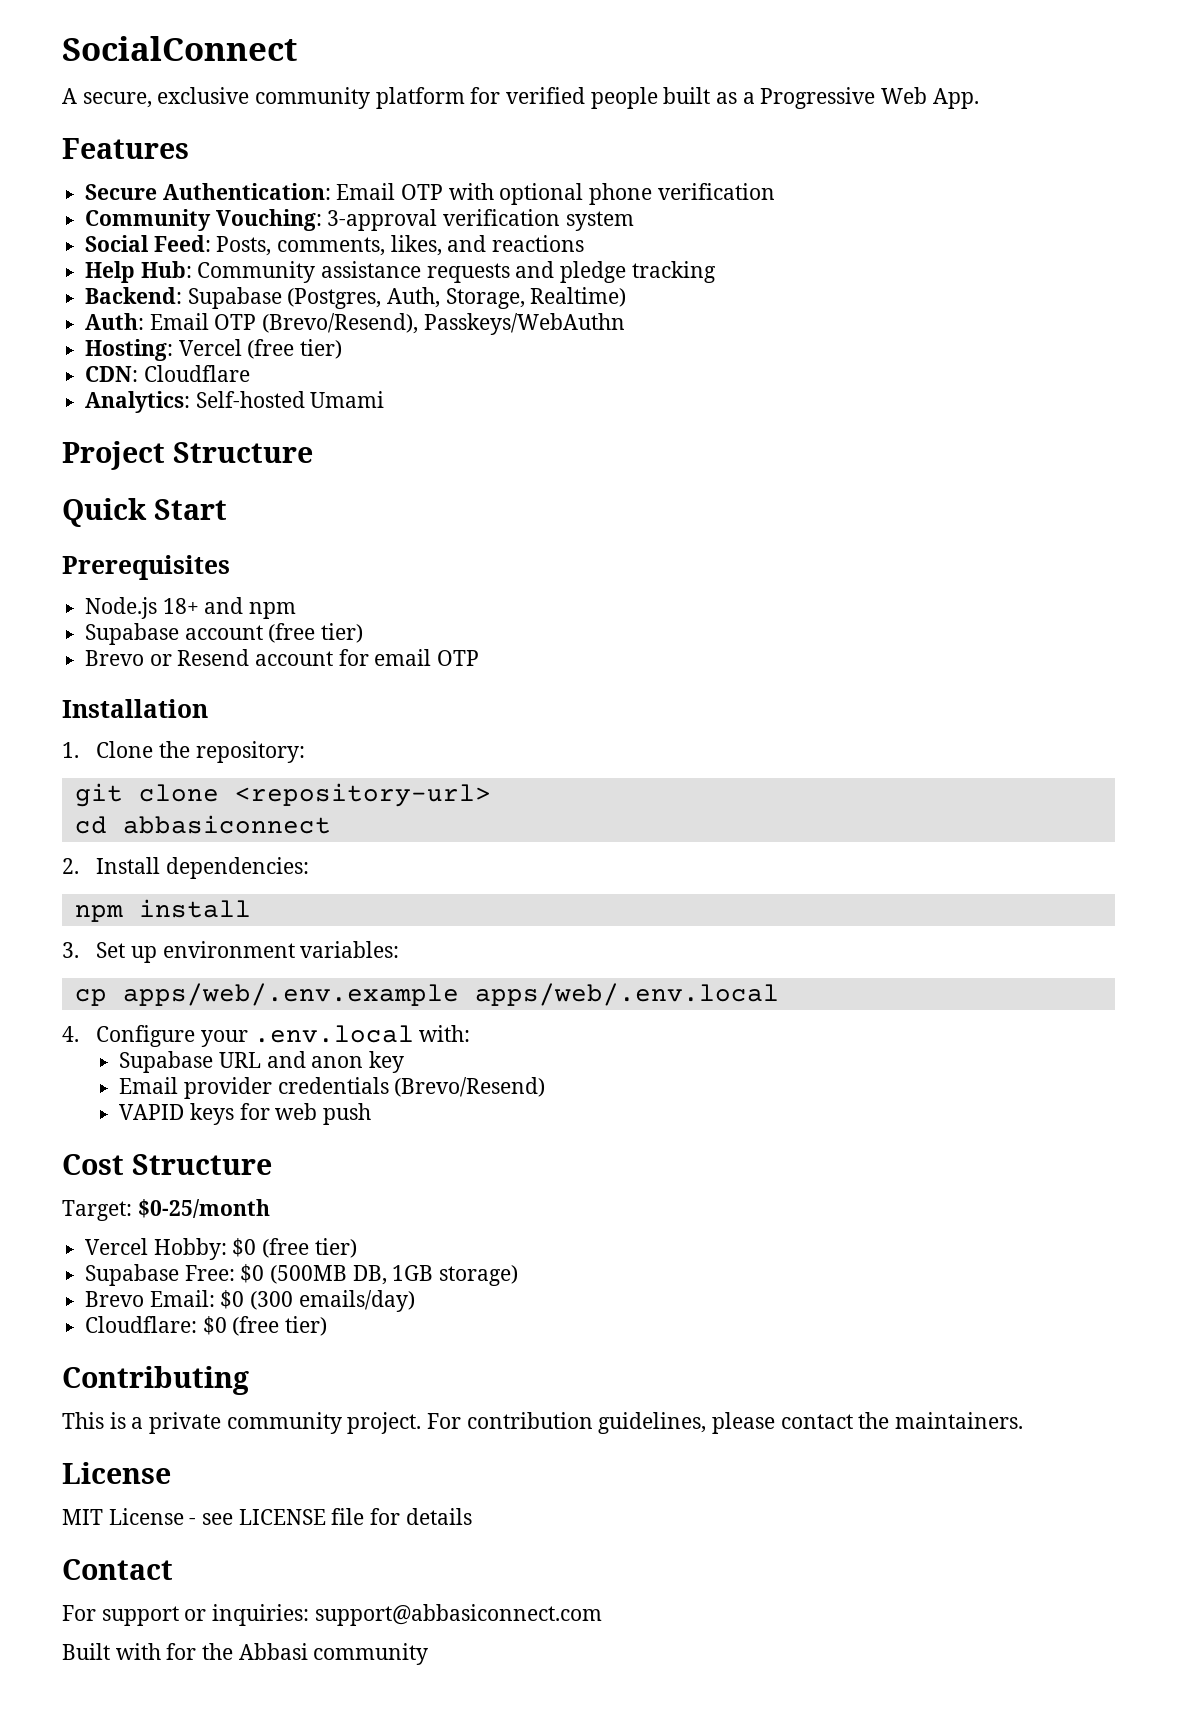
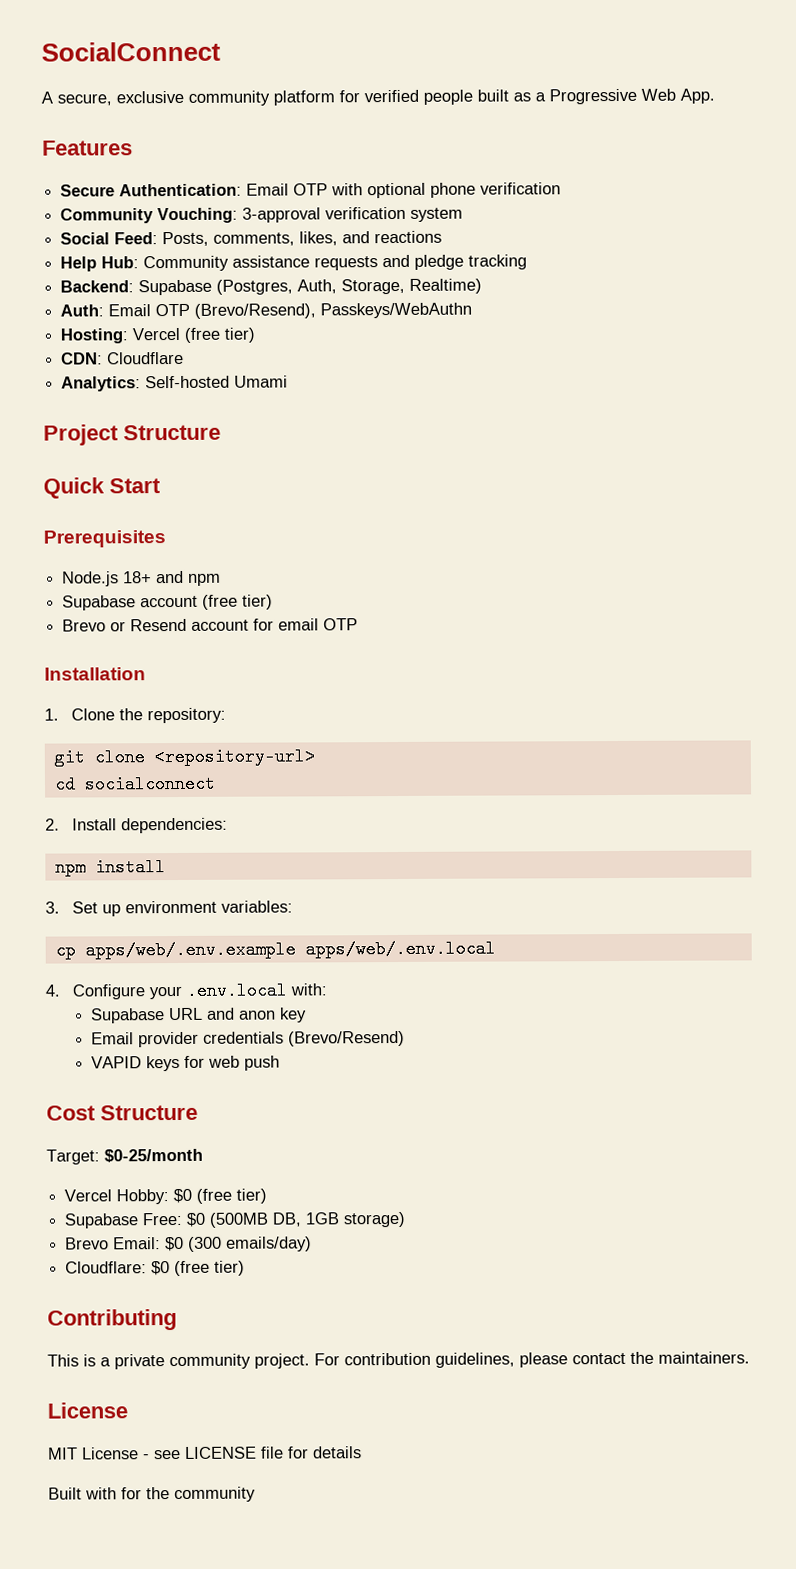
- cd abbasiconnect
+ cd socialconnect
- Contact
- For support or inquiries: support@abbasiconnect.com
- Built with for the Abbasi community
+ Built with for the community

